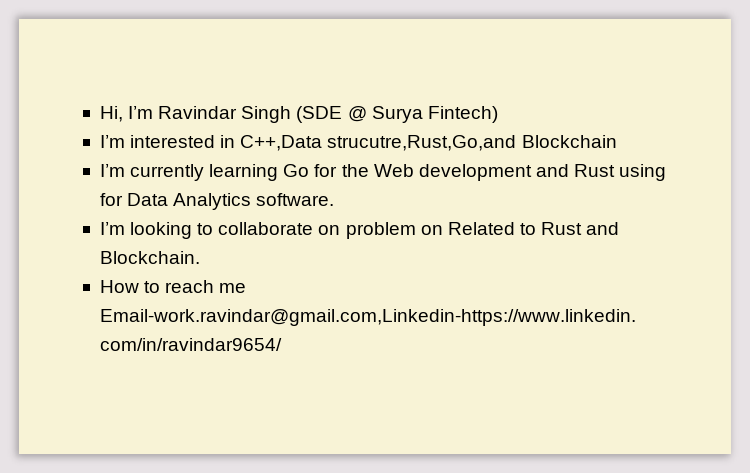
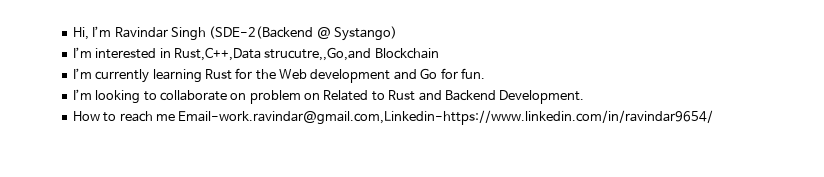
- Hi, I’m Ravindar Singh (SDE @ Surya Fintech)
+ Hi, I’m Ravindar Singh (SDE-2(Backend @ Systango)
- I’m interested in C++,Data strucutre,Rust,Go,and Blockchain
+ I’m interested in Rust,C++,Data strucutre,,Go,and Blockchain
- I’m currently learning Go for the Web development and Rust using for Data Analytics software.
+ I’m currently learning Rust for the Web development and Go for fun.
- I’m looking to collaborate on problem on Related to Rust and Blockchain.
+ I’m looking to collaborate on problem on Related to Rust and Backend Development.

